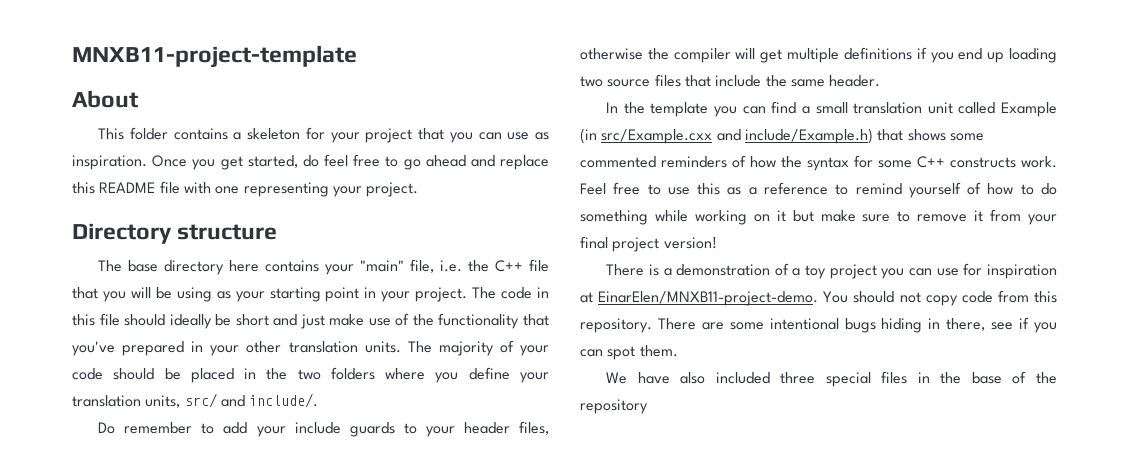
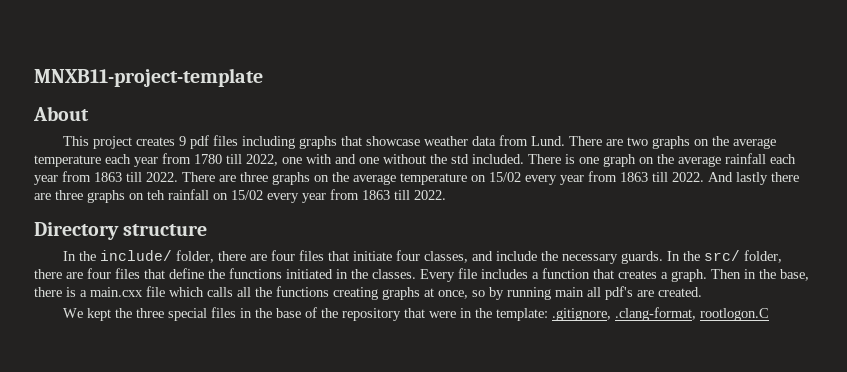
- This folder contains a skeleton for your project that you can use as inspiration. Once you get started, do feel free to go ahead and replace this README file with one representing your project.
+ This project creates 9 pdf files including graphs that showcase weather data from Lund. There are two graphs on the average temperature each year from 1780 till 2022, one with and one without the std included. There is one graph on the average rainfall each year from 1863 till 2022. There are three graphs on the average temperature on 15/02 every year from 1863 till 2022. And lastly there are three graphs on teh rainfall on 15/02 every year from 1863 till 2022.
  Directory structure
- The base directory here contains your "main" file, i.e. the C++ file that you will be using as your starting point in your project. The code in this file should ideally be short and just make use of the functionality that you've prepared in your other translation units. The majority of your code should be placed in the two folders where you define your translation units, src/ and include/.
- Do remember to add your include guards to your header files, otherwise the compiler will get multiple definitions if you end up loading two source files that include the same header.
- In the template you can find a small translation unit called Example (in src/Example.cxx and include/Example.h) that shows some commented reminders of how the syntax for some C++ constructs work. Feel free to use this as a reference to remind yourself of how to do something while working on it but make sure to remove it from your final project version!
- There is a demonstration of a toy project you can use for inspiration at EinarElen/MNXB11-project-demo. You should not copy code from this repository. There are some intentional bugs hiding in there, see if you can spot them.
- We have also included three special files in the base of the repository
+ In the include/ folder, there are four files that initiate four classes, and include the necessary guards. In the src/ folder, there are four files that define the functions initiated in the classes. Every file includes a function that creates a graph. Then in the base, there is a main.cxx file which calls all the functions creating graphs at once, so by running main all pdf's are created.
+ We kept the three special files in the base of the repository that were in the template: .gitignore, .clang-format, rootlogon.C

